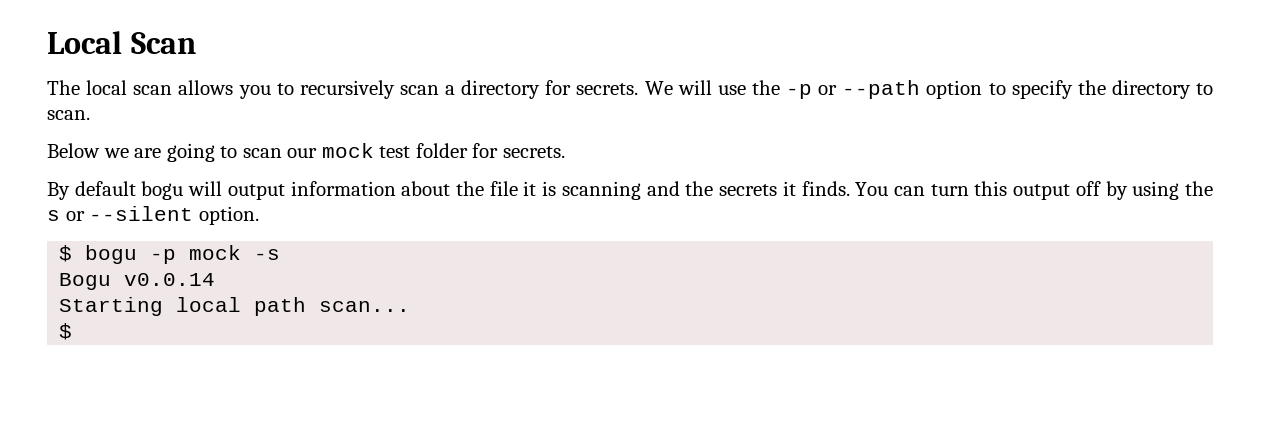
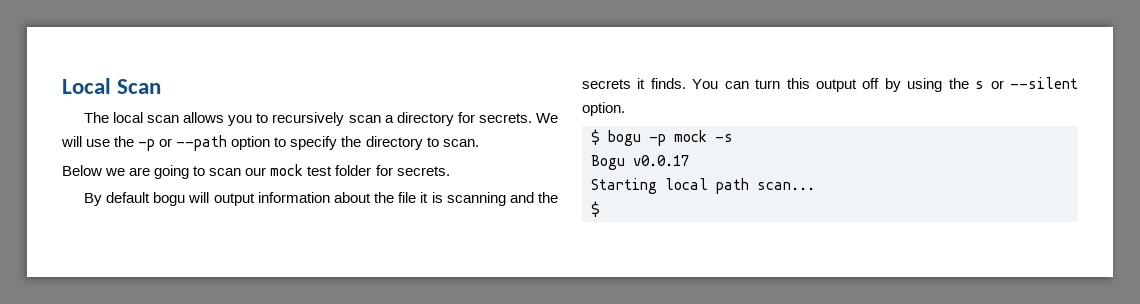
- Bogu v0.0.14
+ Bogu v0.0.17

